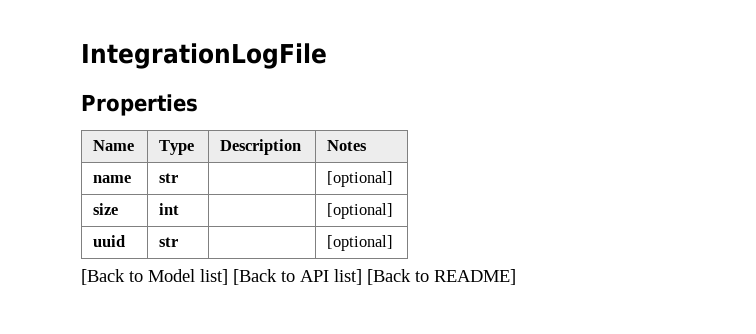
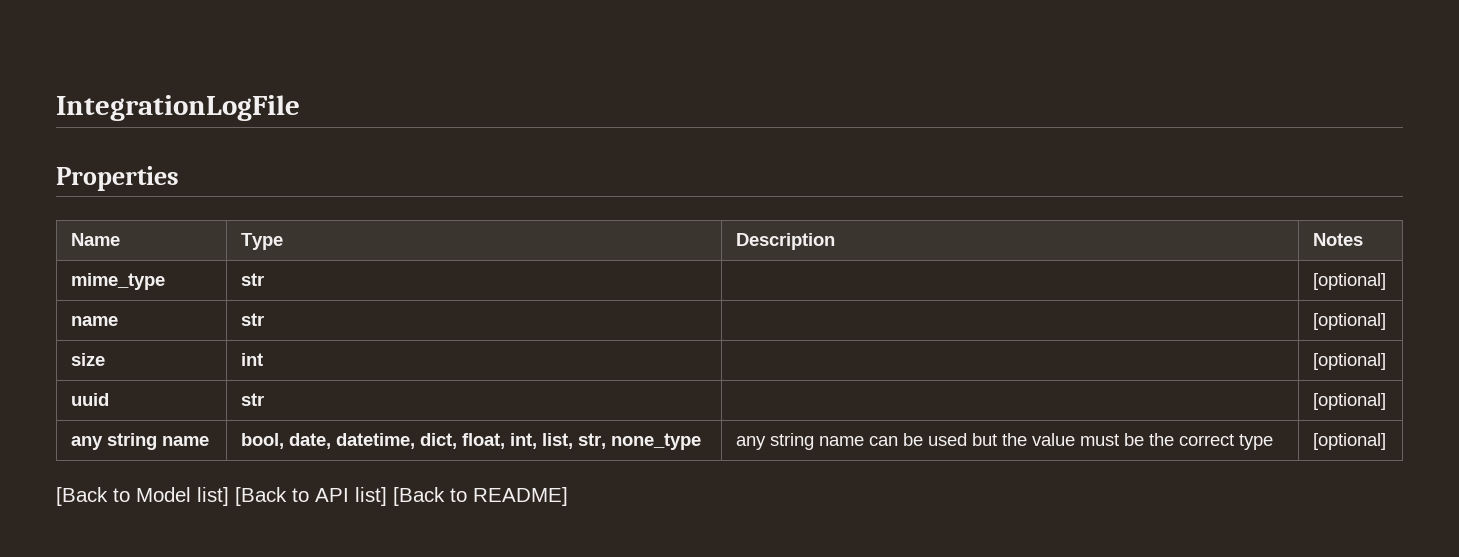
+ mime_type | str | | [optional]
+ any string name | bool, date, datetime, dict, float, int, list, str, none_type | any string name can be used but the value must be the correct type | [optional]

